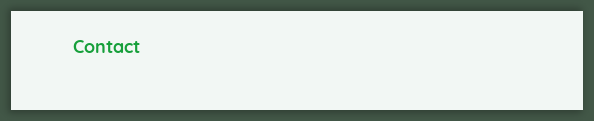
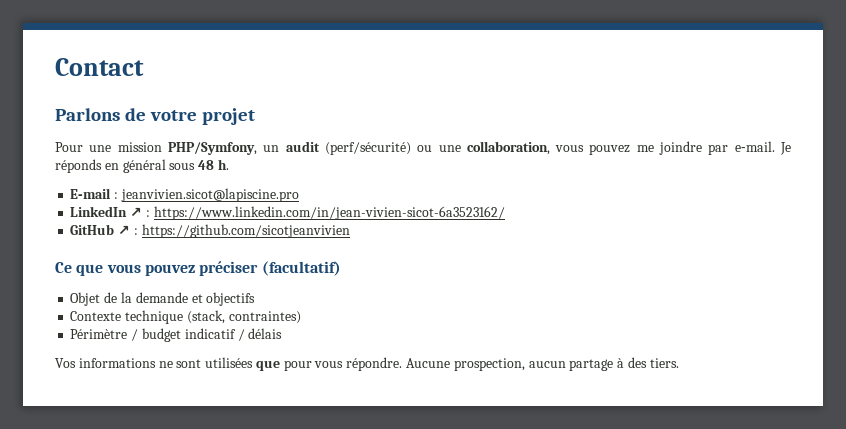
+ Parlons de votre projet
+ Pour une mission PHP/Symfony, un audit (perf/sécurité) ou une collaboration, vous pouvez me joindre par e‑mail. Je réponds en général sous 48 h.
+ E‑mail : jeanvivien.sicot@lapiscine.pro
+ LinkedIn ↗ : https://www.linkedin.com/in/jean-vivien-sicot-6a3523162/
+ GitHub ↗ : https://github.com/sicotjeanvivien
+ Ce que vous pouvez préciser (facultatif)
+ Objet de la demande et objectifs
+ Contexte technique (stack, contraintes)
+ Périmètre / budget indicatif / délais
+ Vos informations ne sont utilisées que pour vous répondre. Aucune prospection, aucun partage à des tiers.

